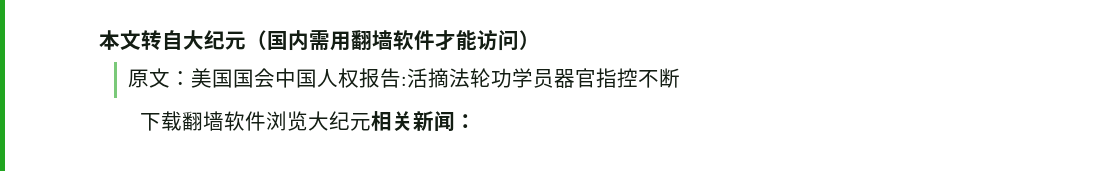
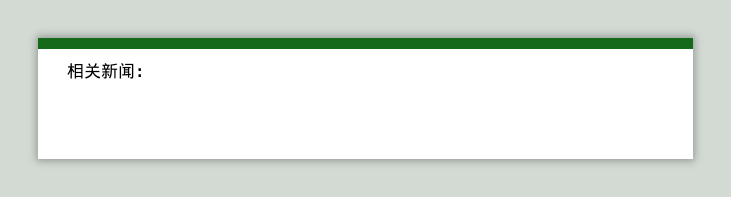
- 本文转自大纪元（国内需用翻墙软件才能访问）
- 原文：美国国会中国人权报告:活摘法轮功学员器官指控不断
- 下载翻墙软件浏览大纪元相关新闻：
+ 相关新闻：

